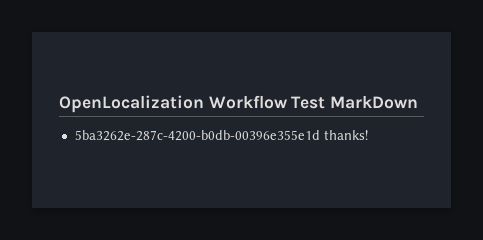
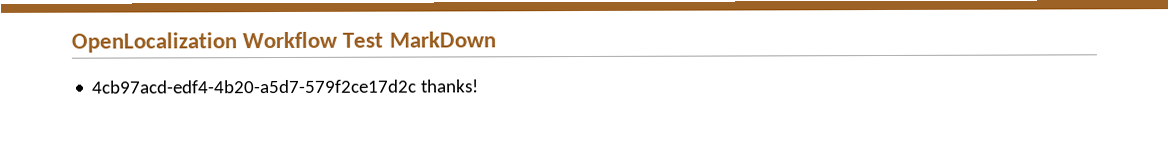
- 5ba3262e-287c-4200-b0db-00396e355e1d thanks!
+ 4cb97acd-edf4-4b20-a5d7-579f2ce17d2c thanks!

